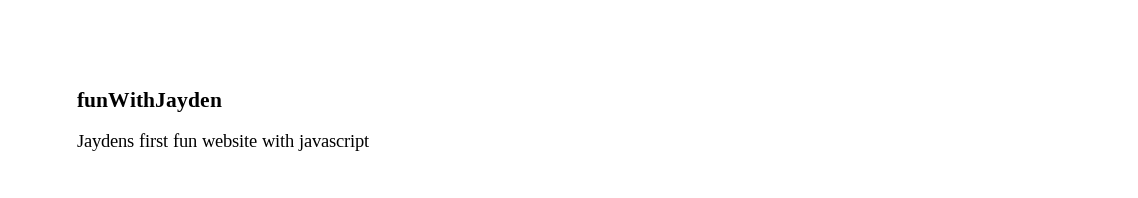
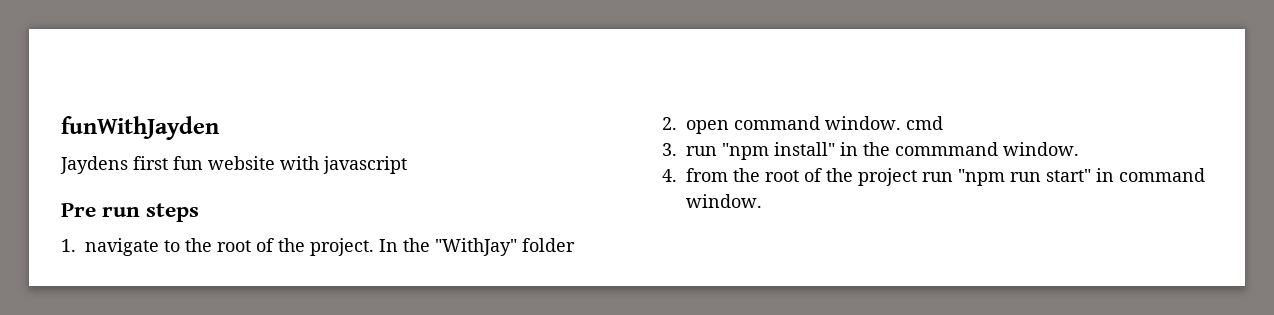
+ Pre run steps
+ 1. navigate to the root of the project. In the "WithJay" folder
+ 2. open command window. cmd
+ 3. run "npm install" in the commmand window.
+ 4. from the root of the project run "npm run start" in command window.

